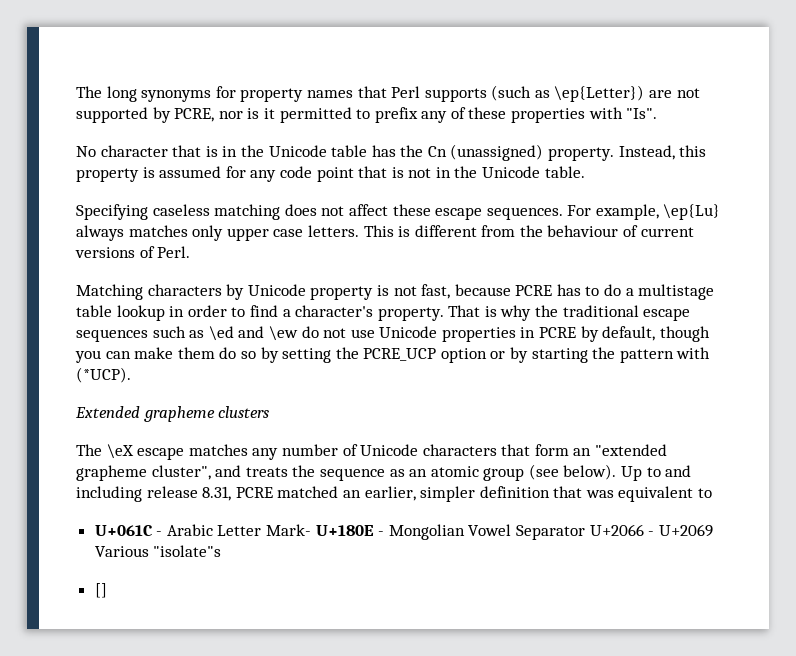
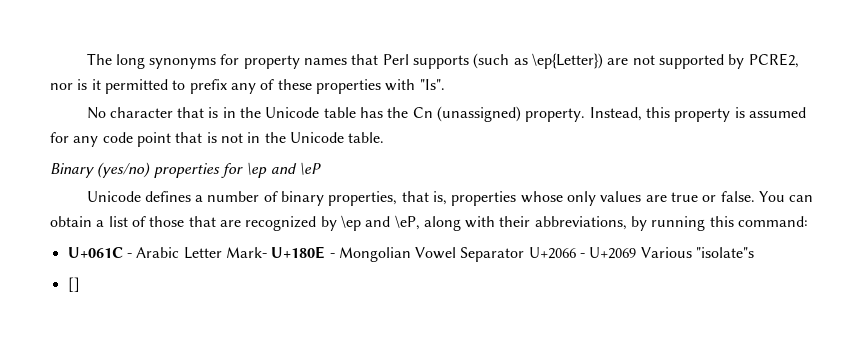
- The long synonyms for property names that Perl supports (such as \ep{Letter}) are not supported by PCRE, nor is it permitted to prefix any of these properties with "Is".
+ The long synonyms for property names that Perl supports (such as \ep{Letter}) are not supported by PCRE2, nor is it permitted to prefix any of these properties with "Is".
- Specifying caseless matching does not affect these escape sequences. For example, \ep{Lu} always matches only upper case letters. This is different from the behaviour of current versions of Perl.
- Matching characters by Unicode property is not fast, because PCRE has to do a multistage table lookup in order to find a character's property. That is why the traditional escape sequences such as \ed and \ew do not use Unicode properties in PCRE by default, though you can make them do so by setting the PCRE_UCP option or by starting the pattern with (*UCP).
- Extended grapheme clusters
- The \eX escape matches any number of Unicode characters that form an "extended grapheme cluster", and treats the sequence as an atomic group (see below). Up to and including release 8.31, PCRE matched an earlier, simpler definition that was equivalent to
+ Binary (yes/no) properties for \ep and \eP
+ Unicode defines a number of binary properties, that is, properties whose only values are true or false. You can obtain a list of those that are recognized by \ep and \eP, along with their abbreviations, by running this command:

